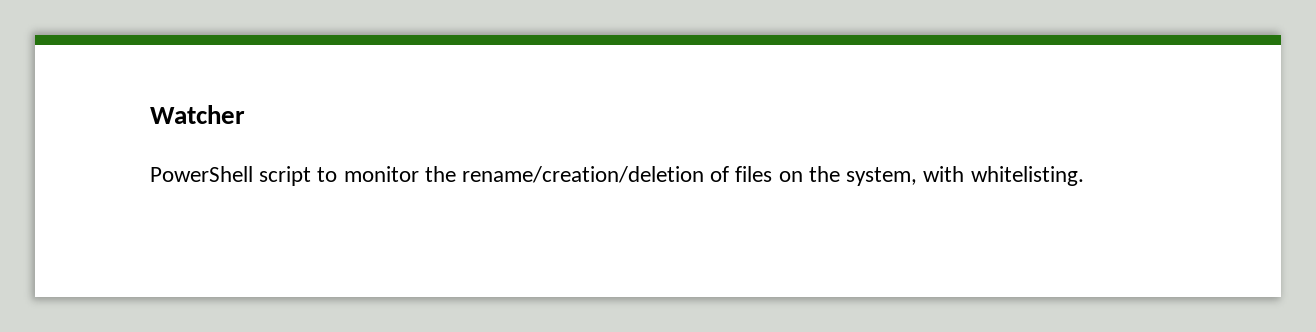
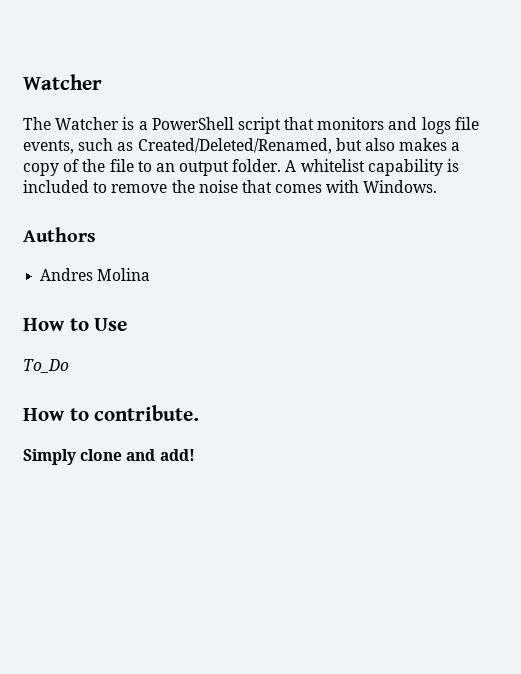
- PowerShell script to monitor the rename/creation/deletion of files on the system, with whitelisting.
+ The Watcher is a PowerShell script that monitors and logs file events, such as Created/Deleted/Renamed, but also makes a copy of the file to an output folder. A whitelist capability is included to remove the noise that comes with Windows.
+ Authors
+ Andres Molina
+ How to Use
+ To_Do
+ How to contribute.
+ Simply clone and add!

